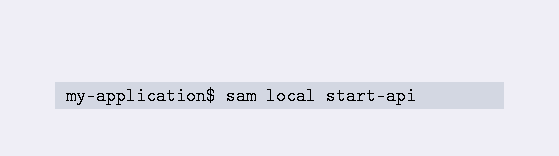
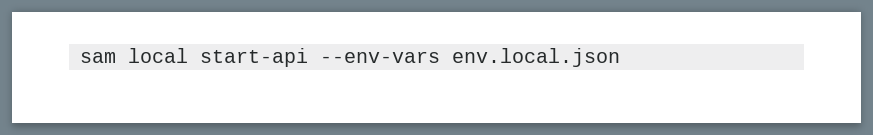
- my-application$ sam local start-api
+ sam local start-api --env-vars env.local.json

